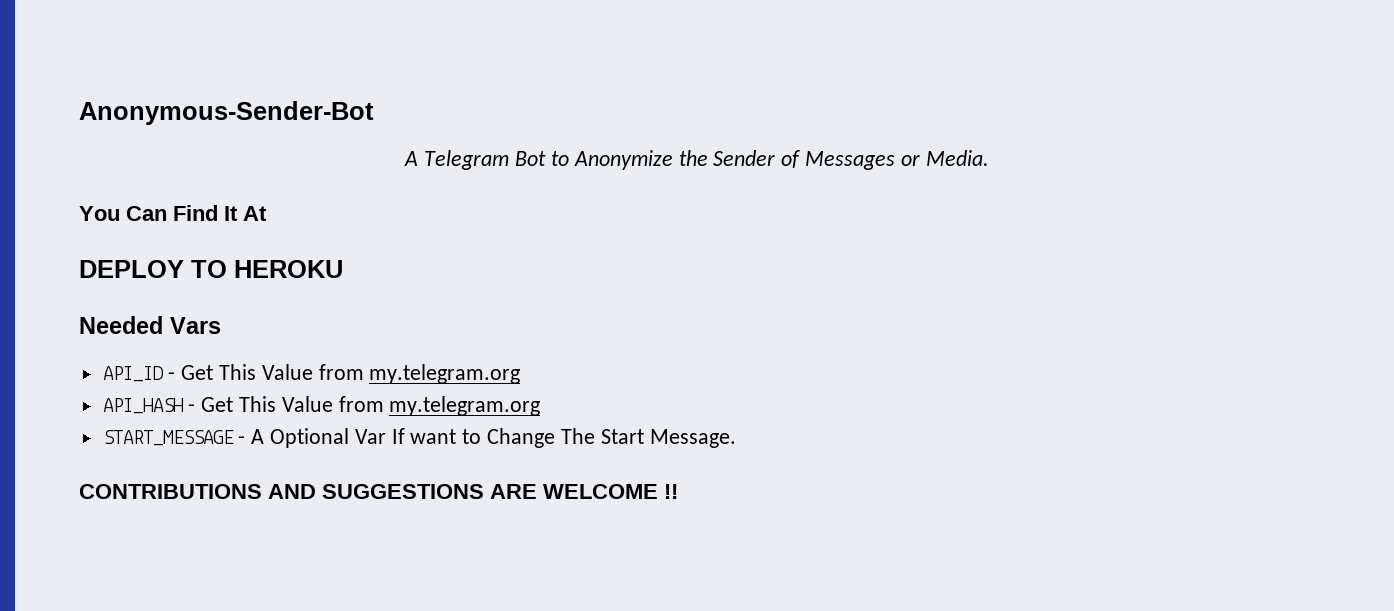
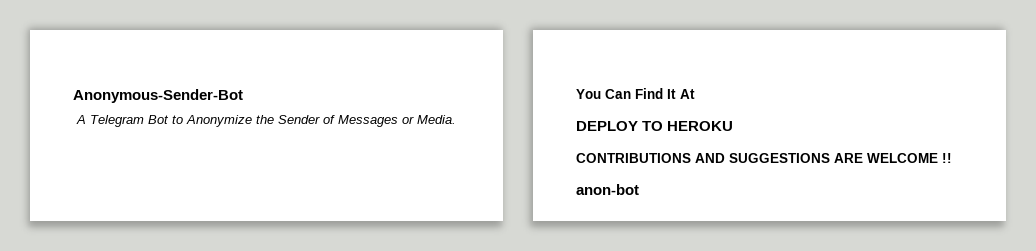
- Needed Vars
- API_ID - Get This Value from my.telegram.org
- API_HASH - Get This Value from my.telegram.org
- START_MESSAGE - A Optional Var If want to Change The Start Message.
+ anon-bot

